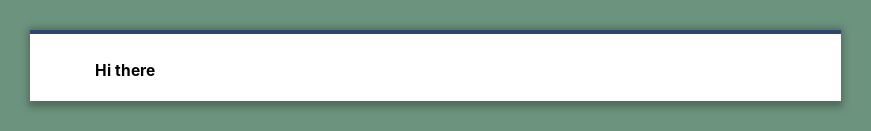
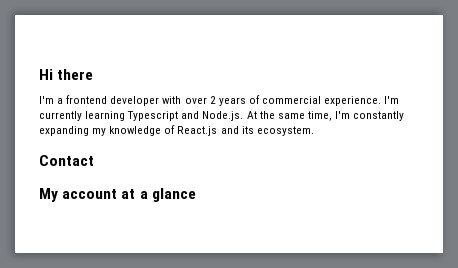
+ I'm a frontend developer with over 2 years of commercial experience. I'm currently learning Typescript and Node.js. At the same time, I'm constantly expanding my knowledge of React.js and its ecosystem.
+ Contact
+ My account at a glance

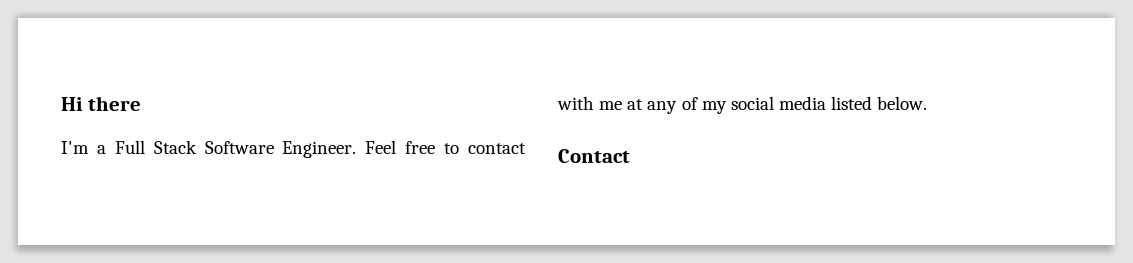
- I'm a frontend developer with over 2 years of commercial experience. I'm currently learning Typescript and Node.js. At the same time, I'm constantly expanding my knowledge of React.js and its ecosystem.
+ I'm a Full Stack Software Engineer. Feel free to contact with me at any of my social media listed below.
  Contact
- My account at a glance

